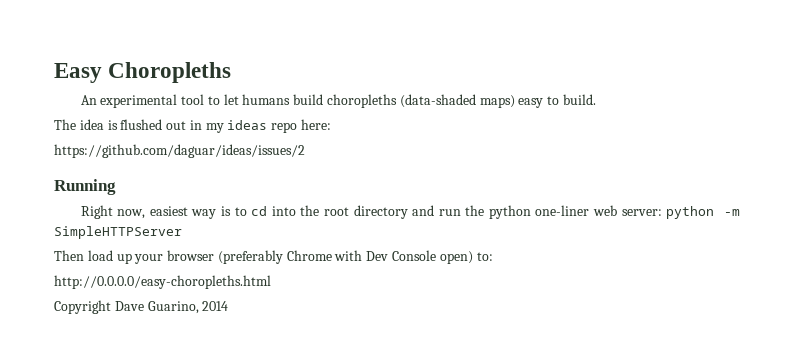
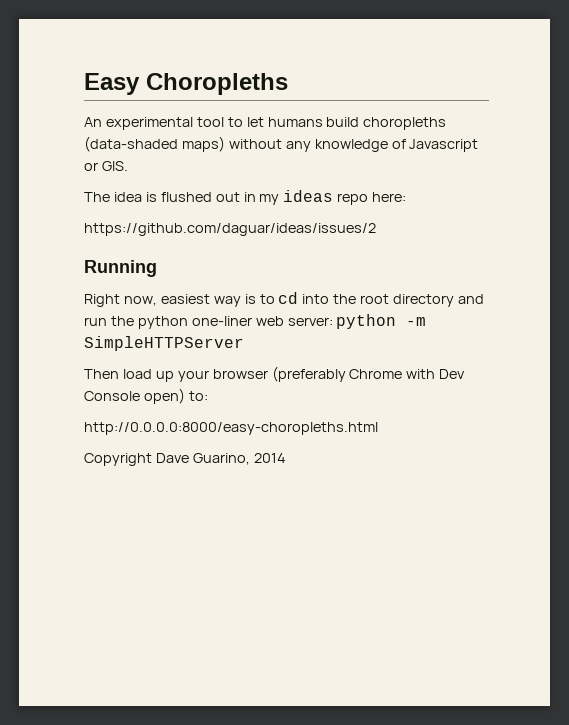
- An experimental tool to let humans build choropleths (data-shaded maps) easy to build.
+ An experimental tool to let humans build choropleths (data-shaded maps) without any knowledge of Javascript or GIS.
- http://0.0.0.0/easy-choropleths.html
+ http://0.0.0.0:8000/easy-choropleths.html

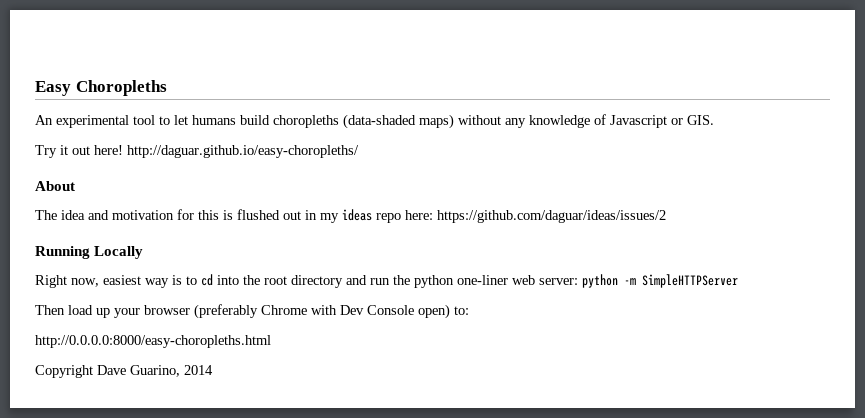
- The idea is flushed out in my ideas repo here:
- https://github.com/daguar/ideas/issues/2
+ Try it out here! http://daguar.github.io/easy-choropleths/
+ About
+ The idea and motivation for this is flushed out in my ideas repo here: https://github.com/daguar/ideas/issues/2
- Running
+ Running Locally

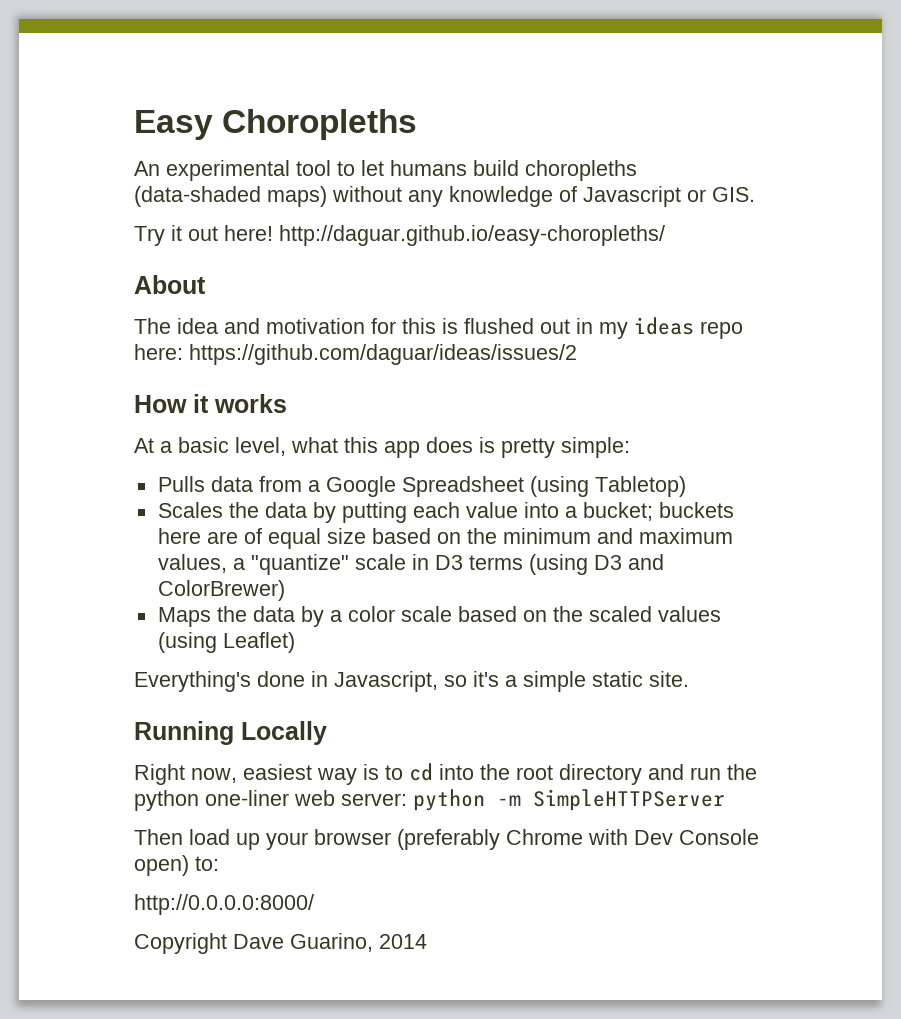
+ How it works
+ At a basic level, what this app does is pretty simple:
+ Pulls data from a Google Spreadsheet (using Tabletop)
+ Scales the data by putting each value into a bucket; buckets here are of equal size based on the minimum and maximum values, a "quantize" scale in D3 terms (using D3 and ColorBrewer)
+ Maps the data by a color scale based on the scaled values (using Leaflet)
+ Everything's done in Javascript, so it's a simple static site.
- http://0.0.0.0:8000/easy-choropleths.html
+ http://0.0.0.0:8000/

